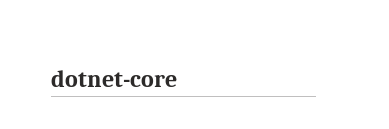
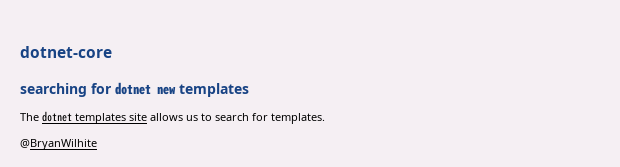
+ searching for dotnet new templates
+ The dotnet templates site allows us to search for templates.
+ @BryanWilhite

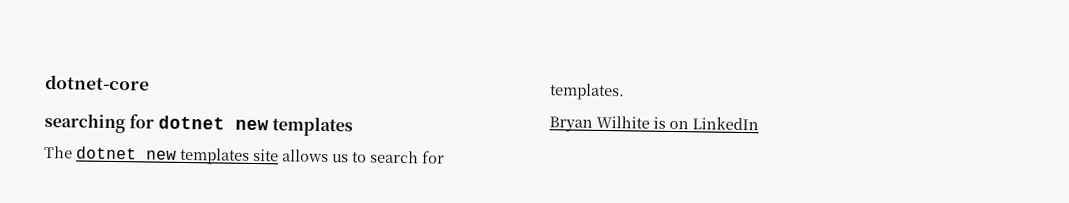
- The dotnet templates site allows us to search for templates.
+ The dotnet new templates site allows us to search for templates.
- @BryanWilhite
+ Bryan Wilhite is on LinkedIn

